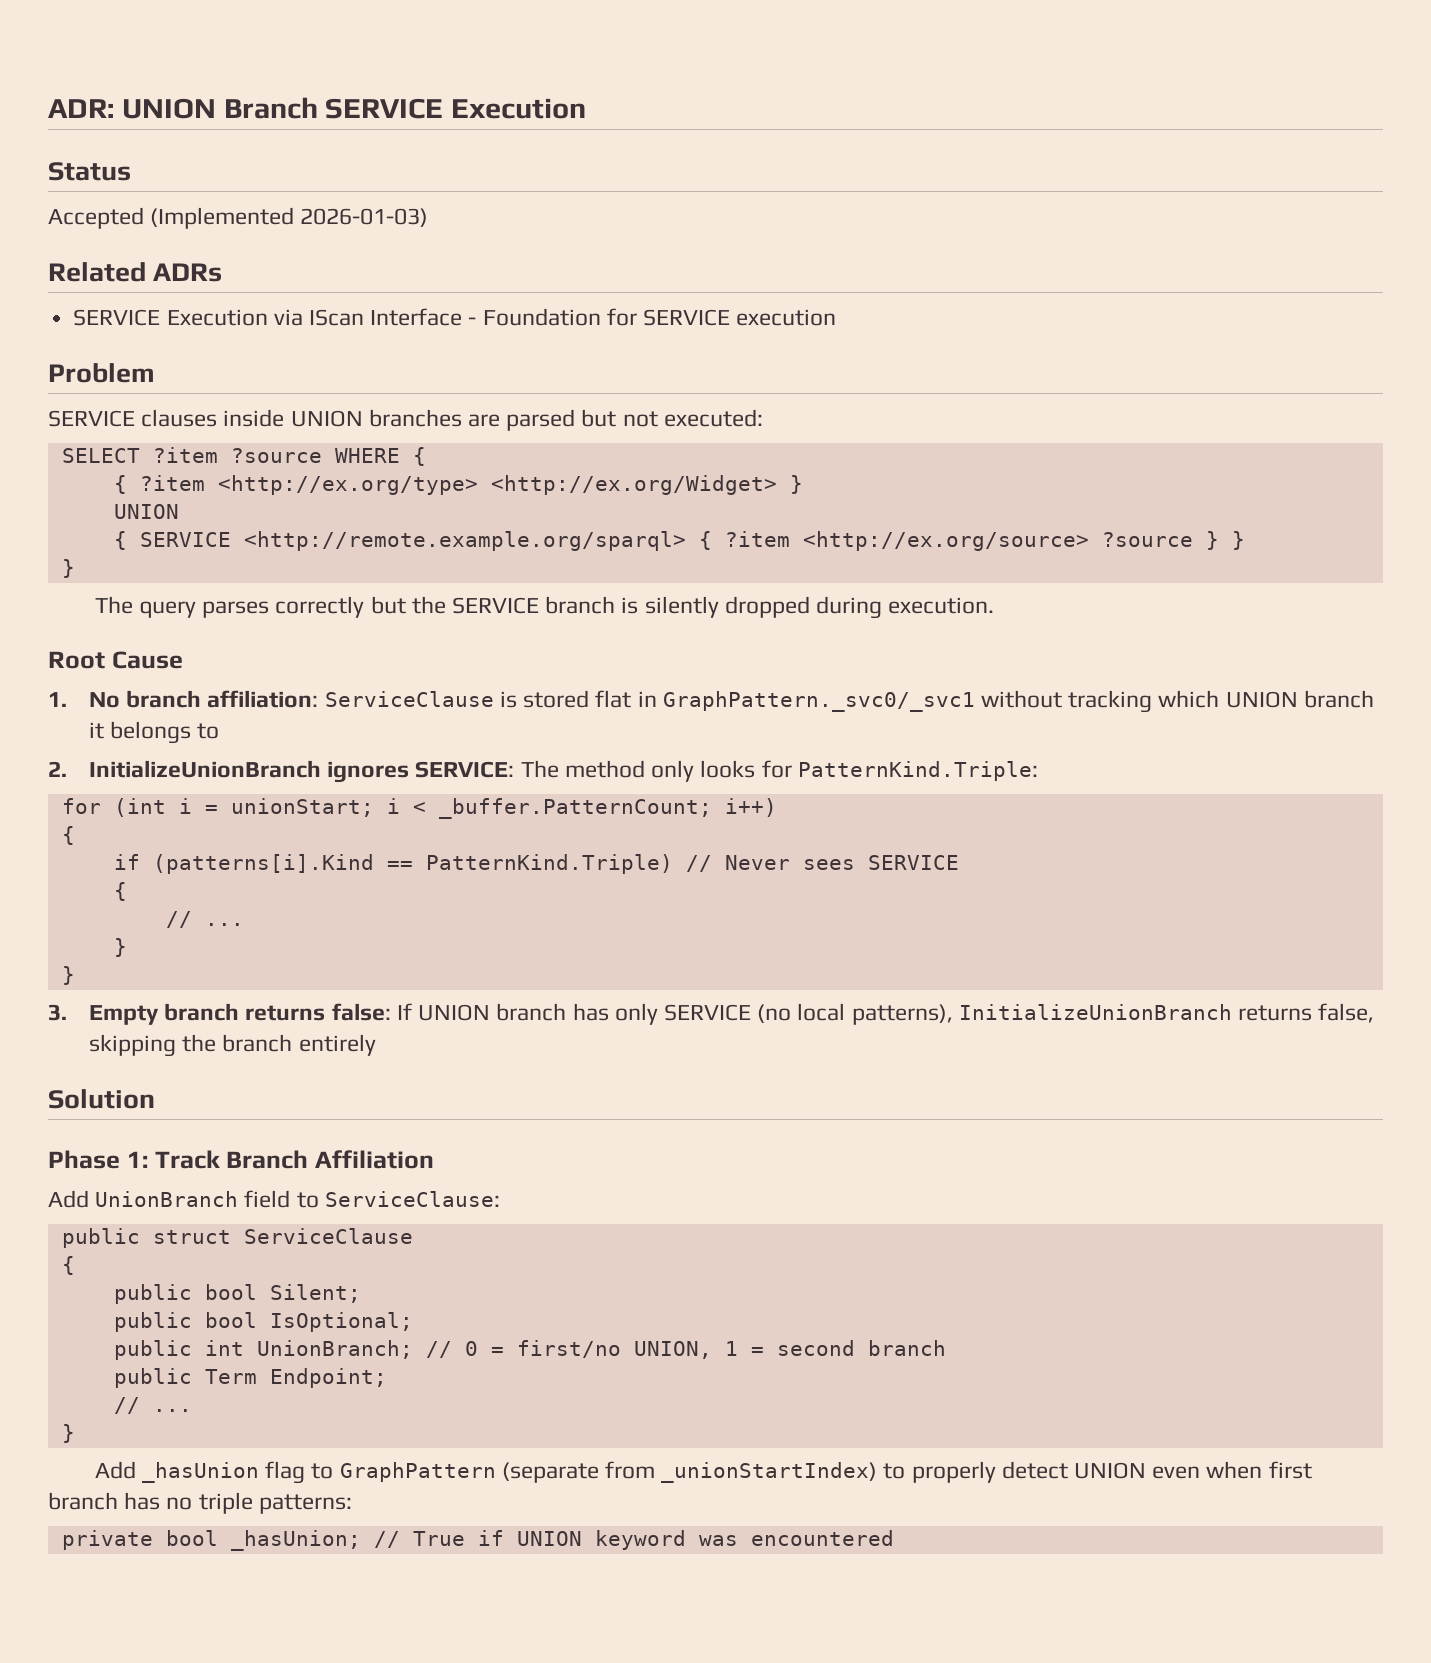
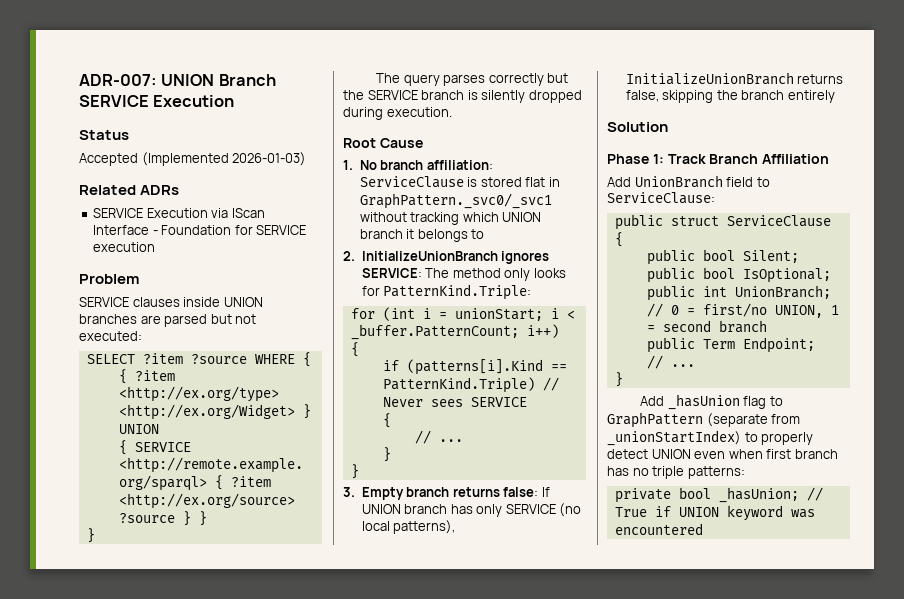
- ADR: UNION Branch SERVICE Execution
+ ADR-007: UNION Branch SERVICE Execution

